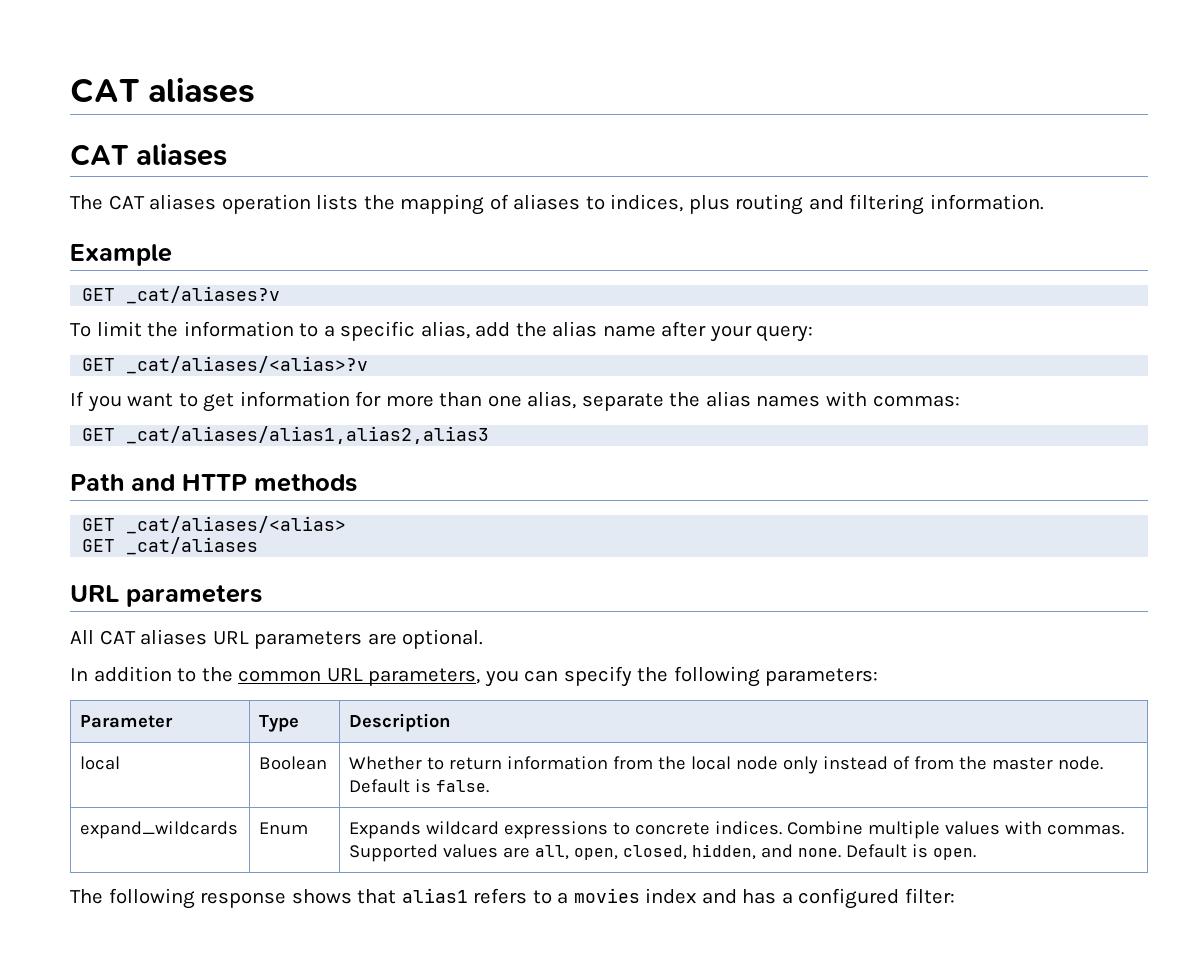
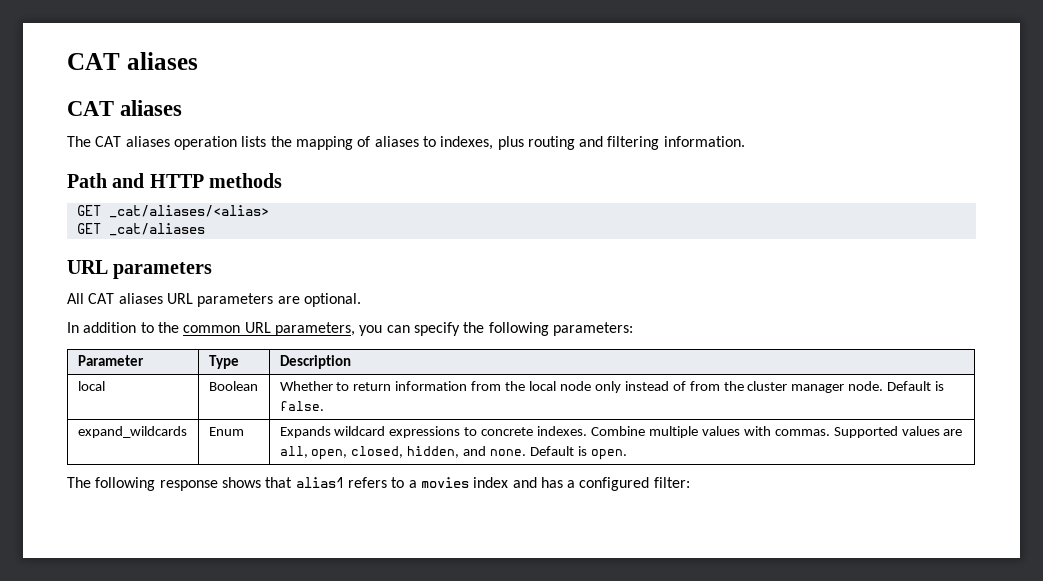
- The CAT aliases operation lists the mapping of aliases to indices, plus routing and filtering information.
+ The CAT aliases operation lists the mapping of aliases to indexes, plus routing and filtering information.
- Example
- GET _cat/aliases?v
- To limit the information to a specific alias, add the alias name after your query:
- GET _cat/aliases/<alias>?v
- If you want to get information for more than one alias, separate the alias names with commas:
- GET _cat/aliases/alias1,alias2,alias3
- local | Boolean | Whether to return information from the local node only instead of from the master node. Default is false.
+ local | Boolean | Whether to return information from the local node only instead of from the cluster manager node. Default is false.
- expand_wildcards | Enum | Expands wildcard expressions to concrete indices. Combine multiple values with commas. Supported values are all, open, closed, hidden, and none. Default is open.
+ expand_wildcards | Enum | Expands wildcard expressions to concrete indexes. Combine multiple values with commas. Supported values are all, open, closed, hidden, and none. Default is open.

